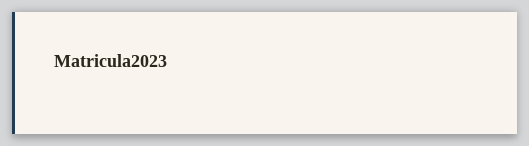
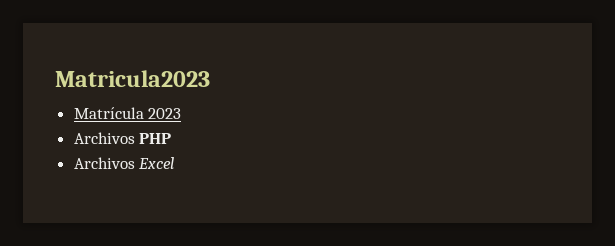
+ Matrícula 2023
+ Archivos PHP
+ Archivos Excel

